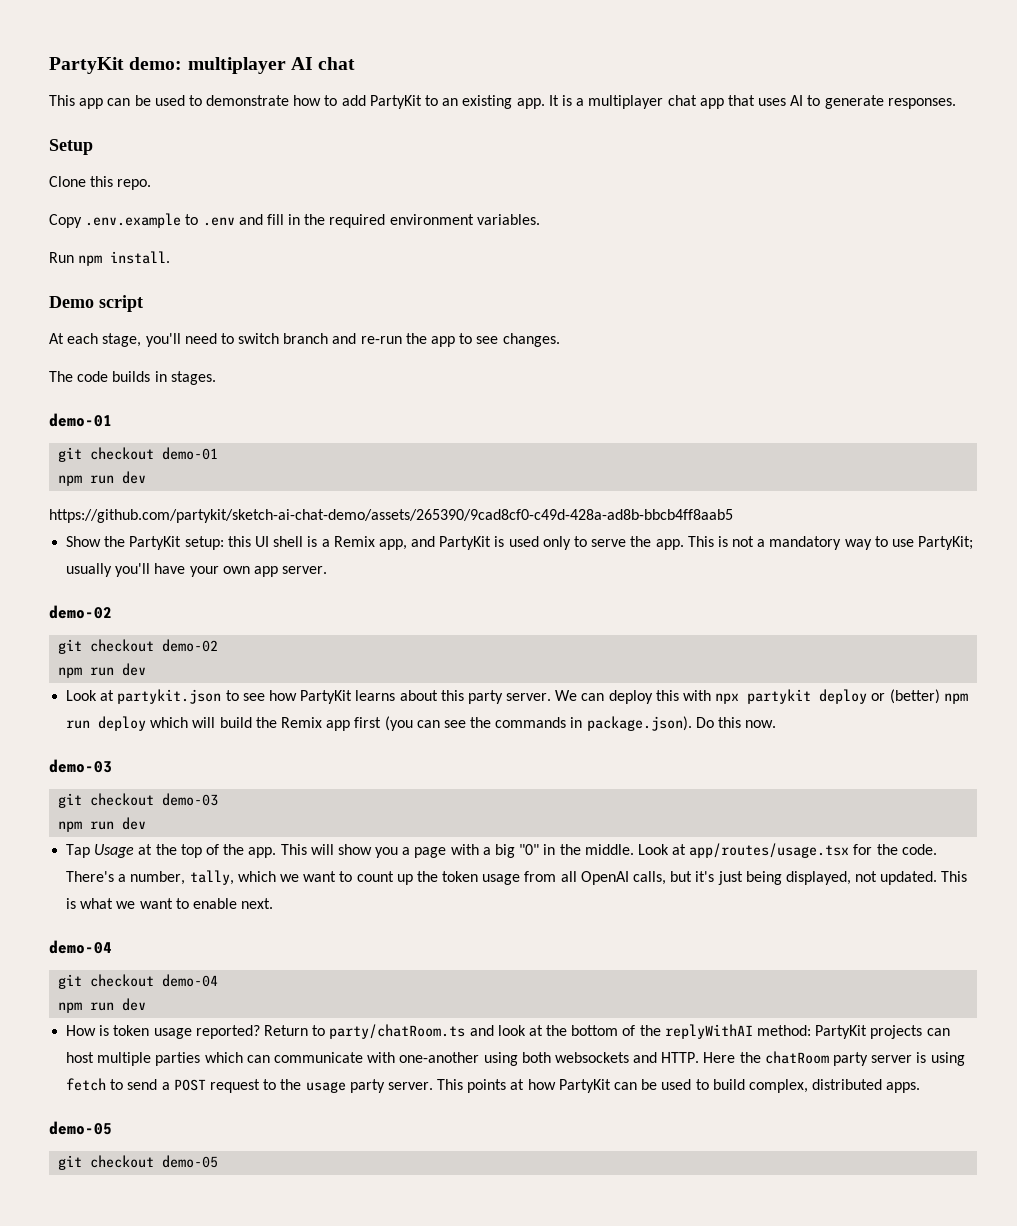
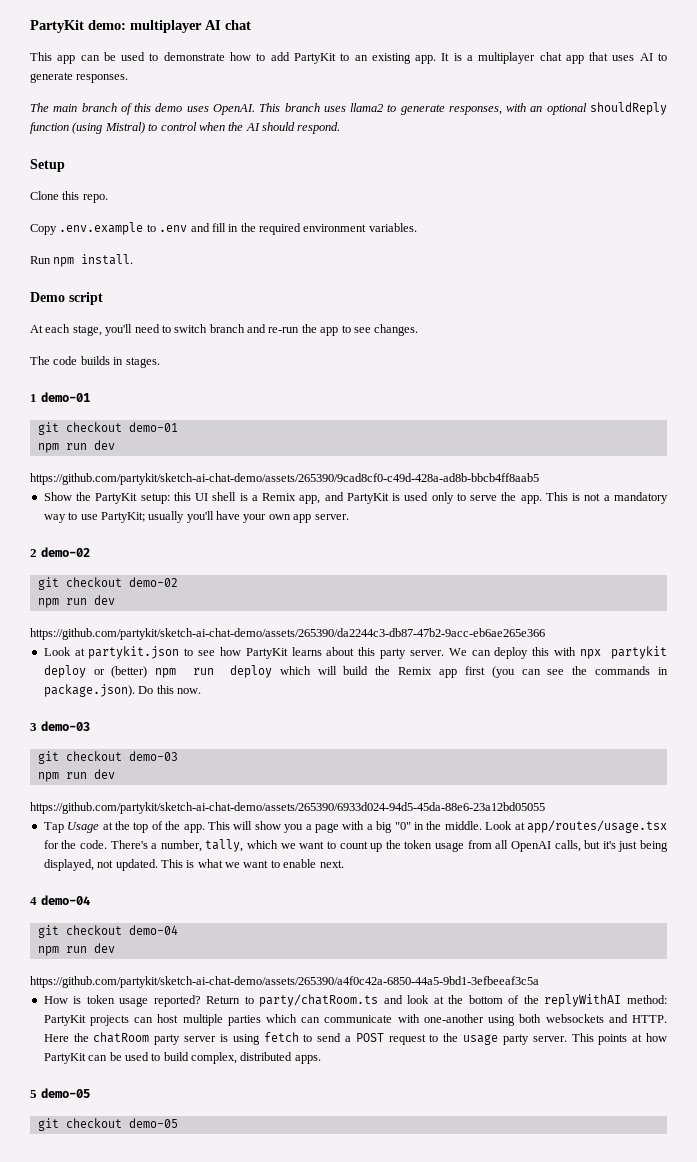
+ The main branch of this demo uses OpenAI. This branch uses llama2 to generate responses, with an optional shouldReply function (using Mistral) to control when the AI should respond.
  The code builds in stages.
- demo-01
+ 1 demo-01
  This is not a mandatory way to use PartyKit; usually you'll have your own app server.
- demo-02
+ 2 demo-02
+ https://github.com/partykit/sketch-ai-chat-demo/assets/265390/da2244c3-db87-47b2-9acc-eb6ae265e366
  We can deploy this with npx partykit deploy or (better) npm run deploy which will build the Remix app first (you can see the commands in package.json). Do this now.
- demo-03
+ 3 demo-03
+ https://github.com/partykit/sketch-ai-chat-demo/assets/265390/6933d024-94d5-45da-88e6-23a12bd05055
  This is what we want to enable next.
- demo-04
+ 4 demo-04
+ https://github.com/partykit/sketch-ai-chat-demo/assets/265390/a4f0c42a-6850-44a5-9bd1-3efbeeaf3c5a
  This points at how PartyKit can be used to build complex, distributed apps.
- demo-05
+ 5 demo-05

